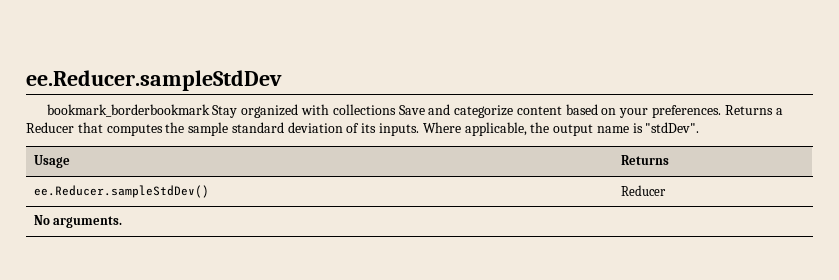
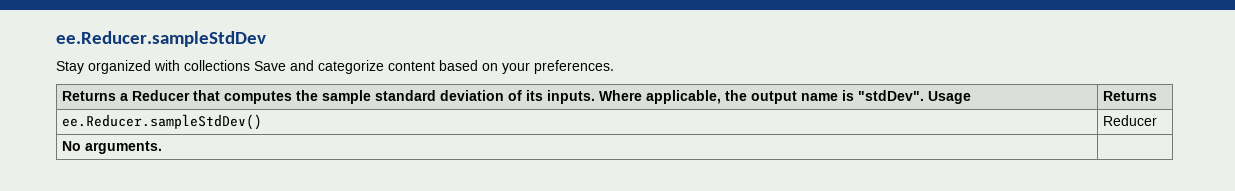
- bookmark_borderbookmark Stay organized with collections Save and categorize content based on your preferences. Returns a Reducer that computes the sample standard deviation of its inputs. Where applicable, the output name is "stdDev".
- Usage | Returns
+ Stay organized with collections Save and categorize content based on your preferences.
+ Returns a Reducer that computes the sample standard deviation of its inputs. Where applicable, the output name is "stdDev". Usage | Returns

